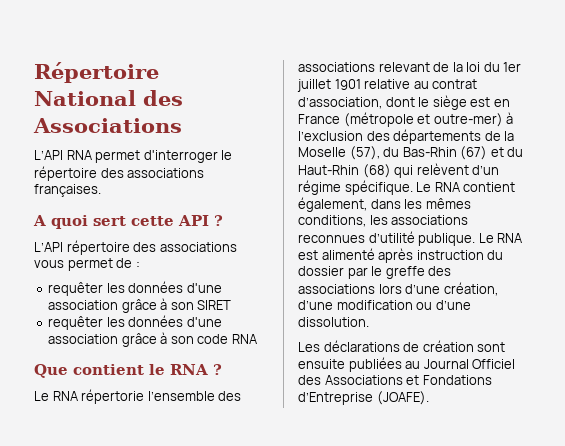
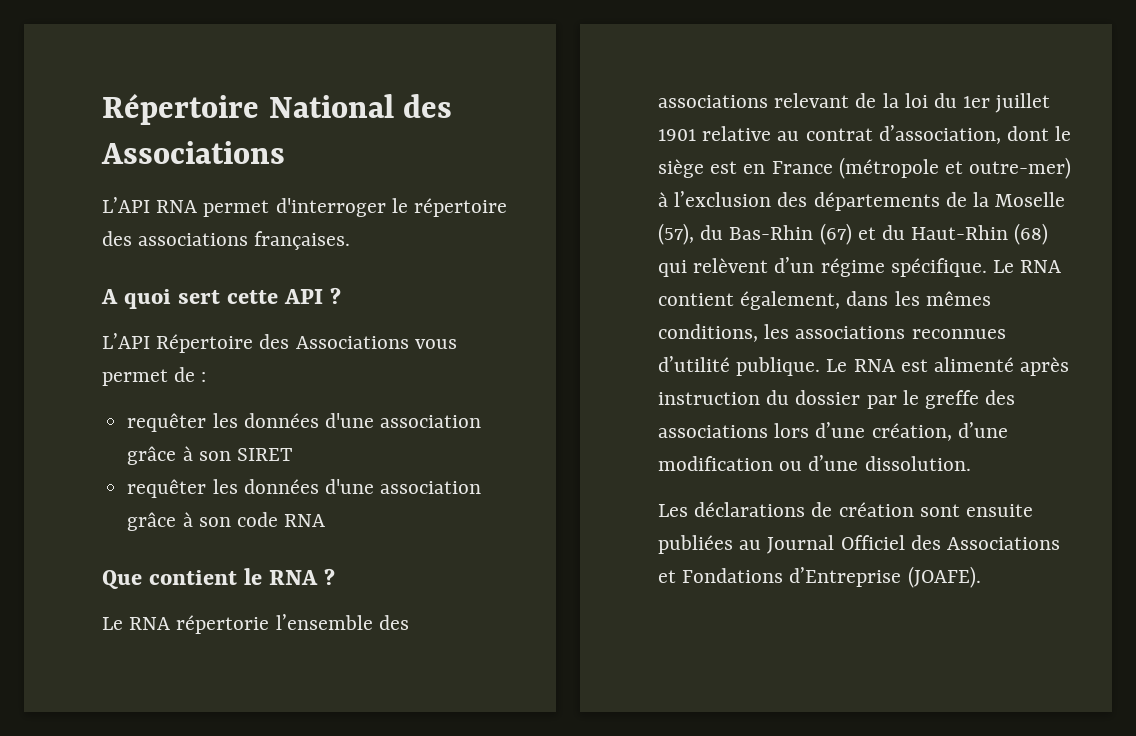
- L’API répertoire des associations vous permet de :
+ L’API Répertoire des Associations vous permet de :

